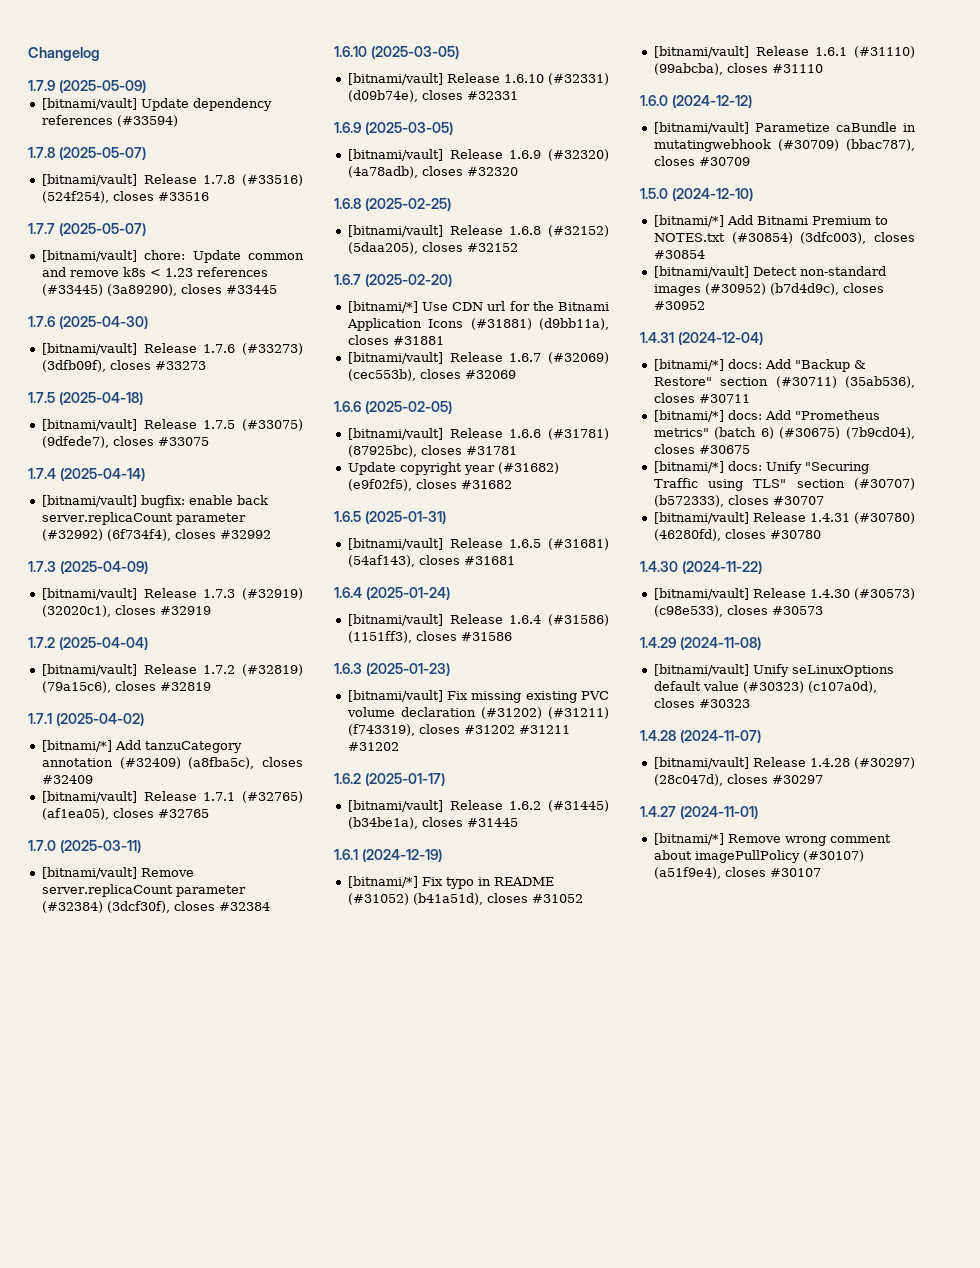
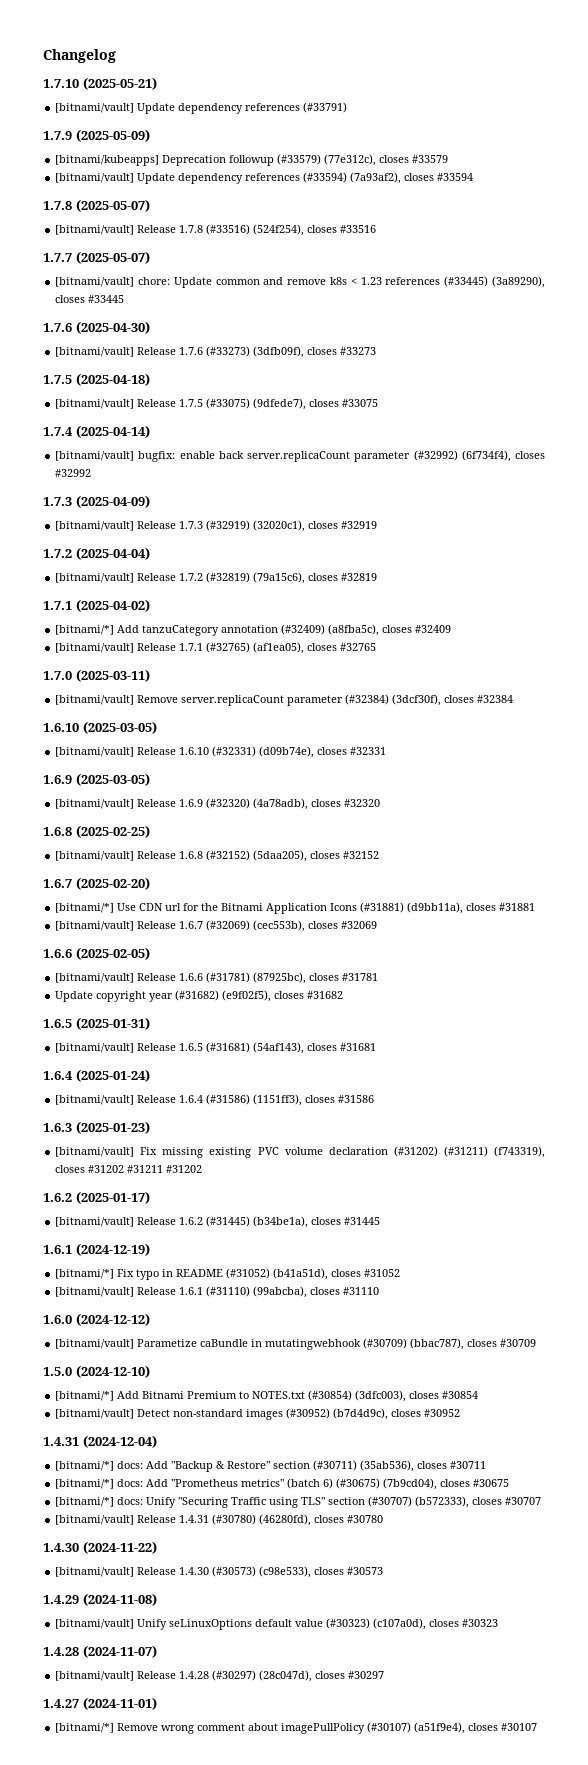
+ 1.7.10 (2025-05-21)
+ [bitnami/vault] Update dependency references (#33791)
  1.7.9 (2025-05-09)
+ [bitnami/kubeapps] Deprecation followup (#33579) (77e312c), closes #33579
- [bitnami/vault] Update dependency references (#33594)
+ [bitnami/vault] Update dependency references (#33594) (7a93af2), closes #33594

